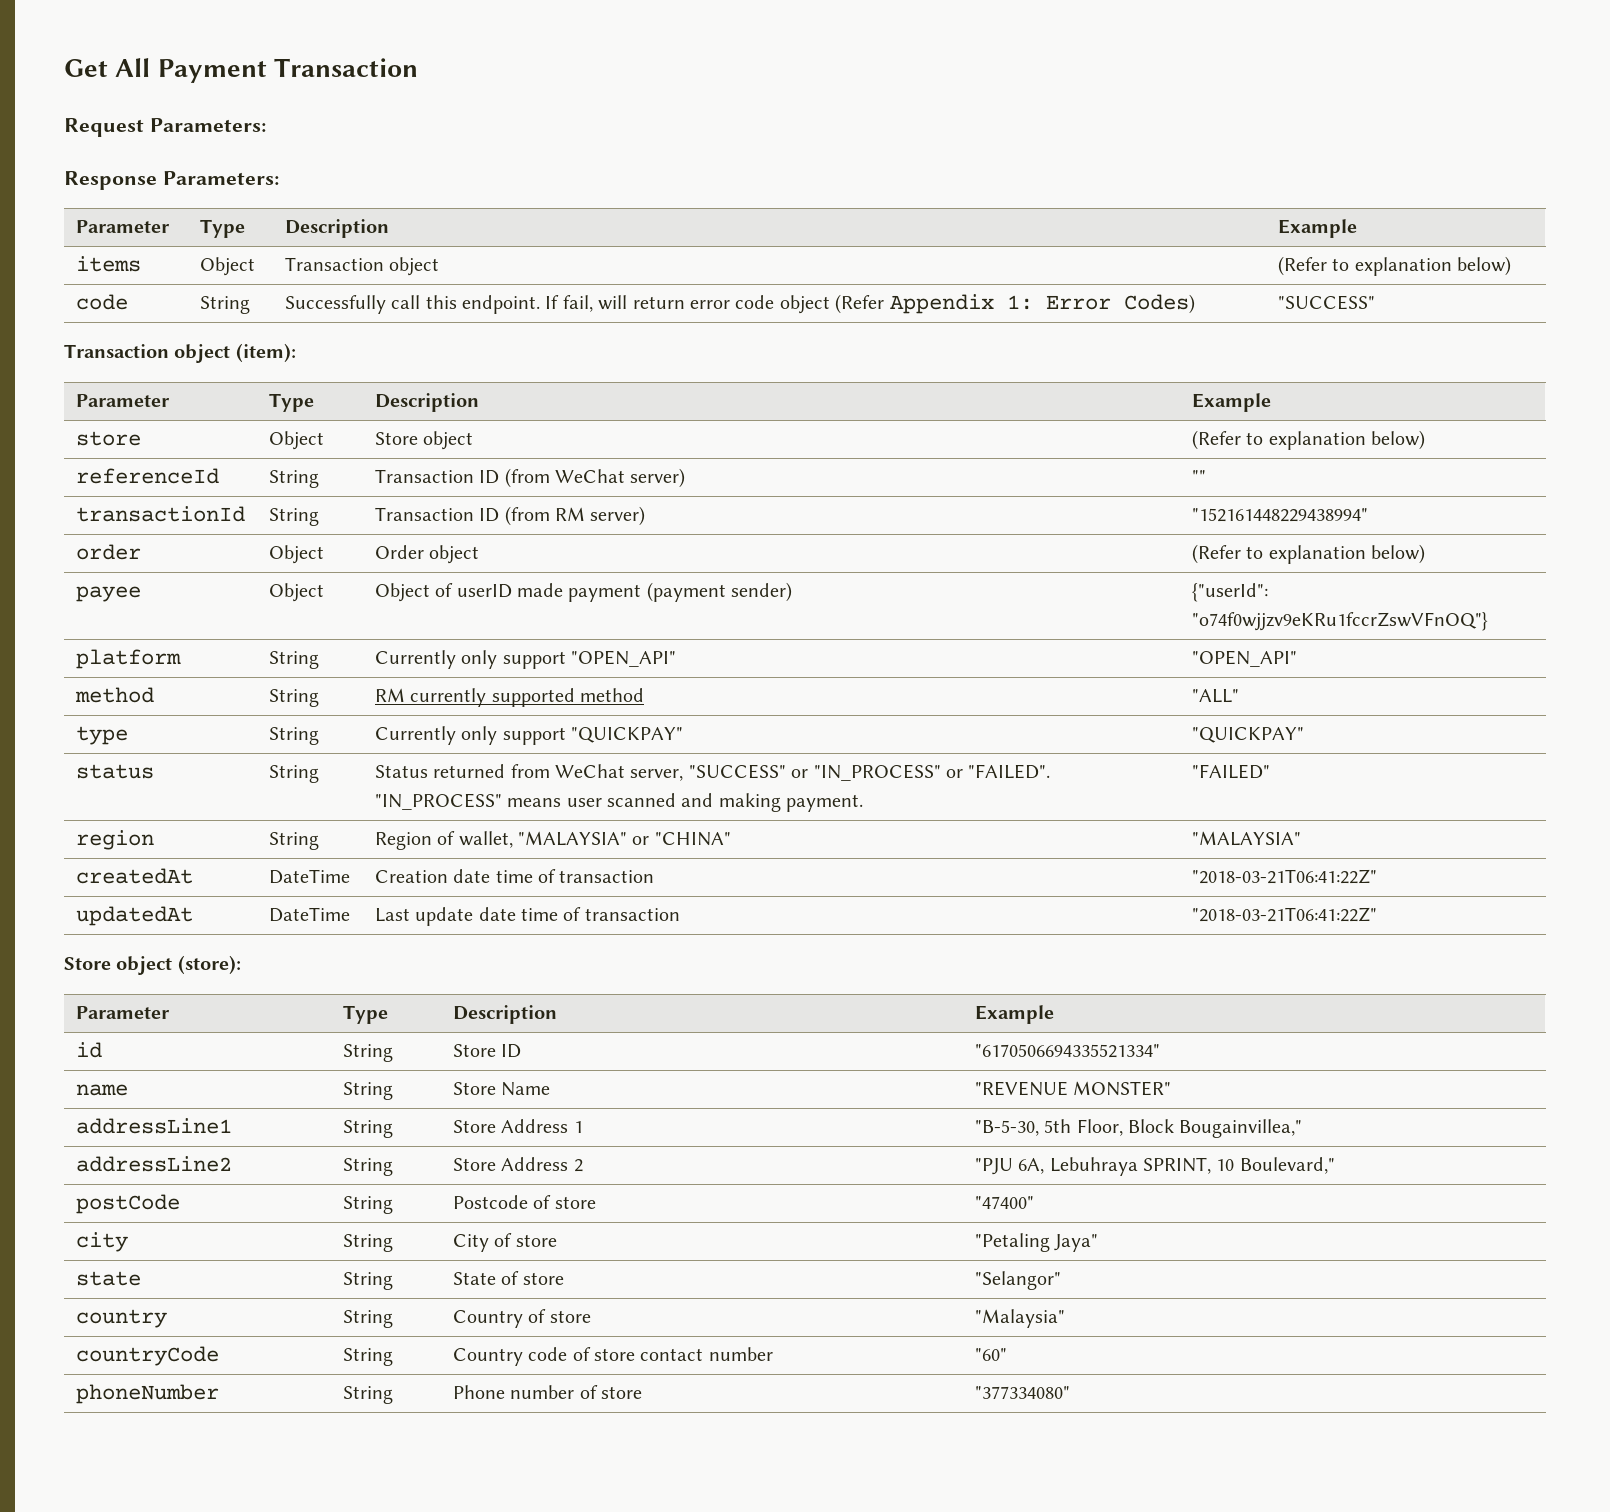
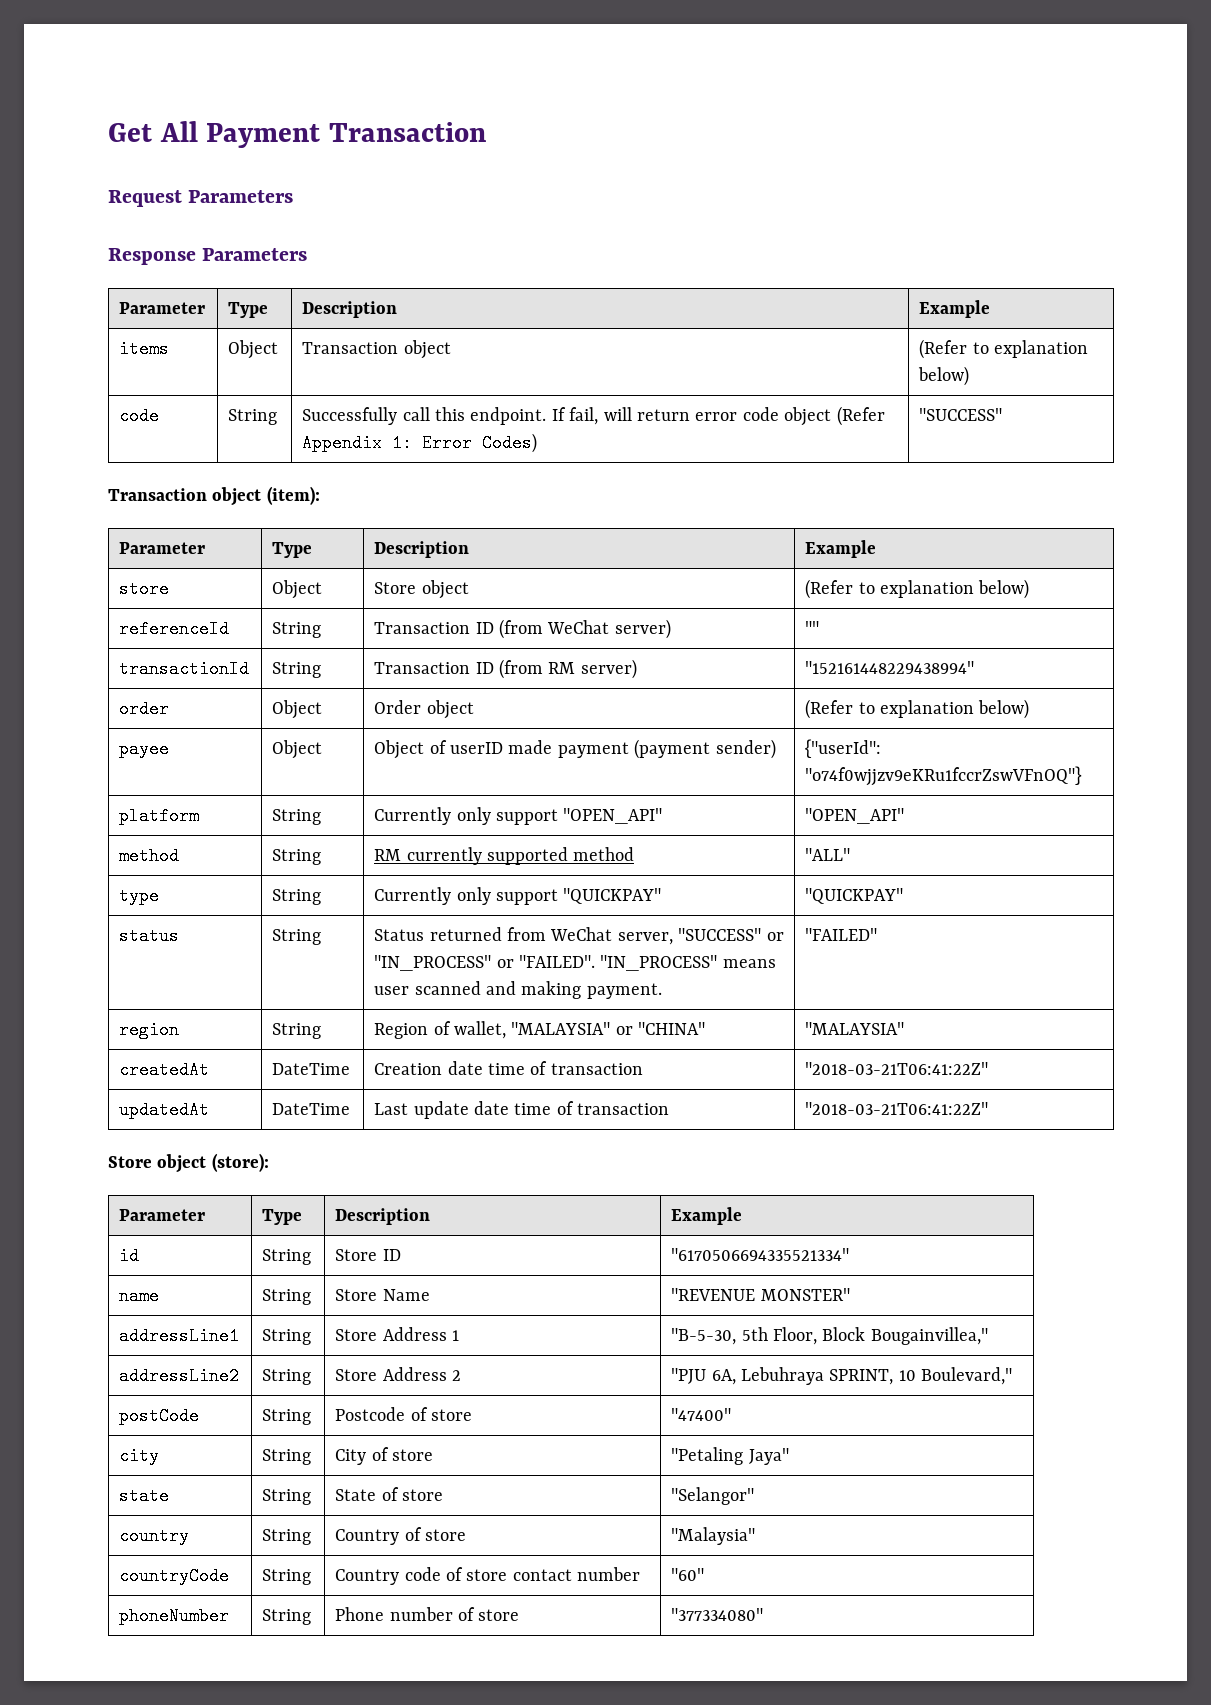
- Request Parameters:
+ Request Parameters
- Response Parameters:
+ Response Parameters

